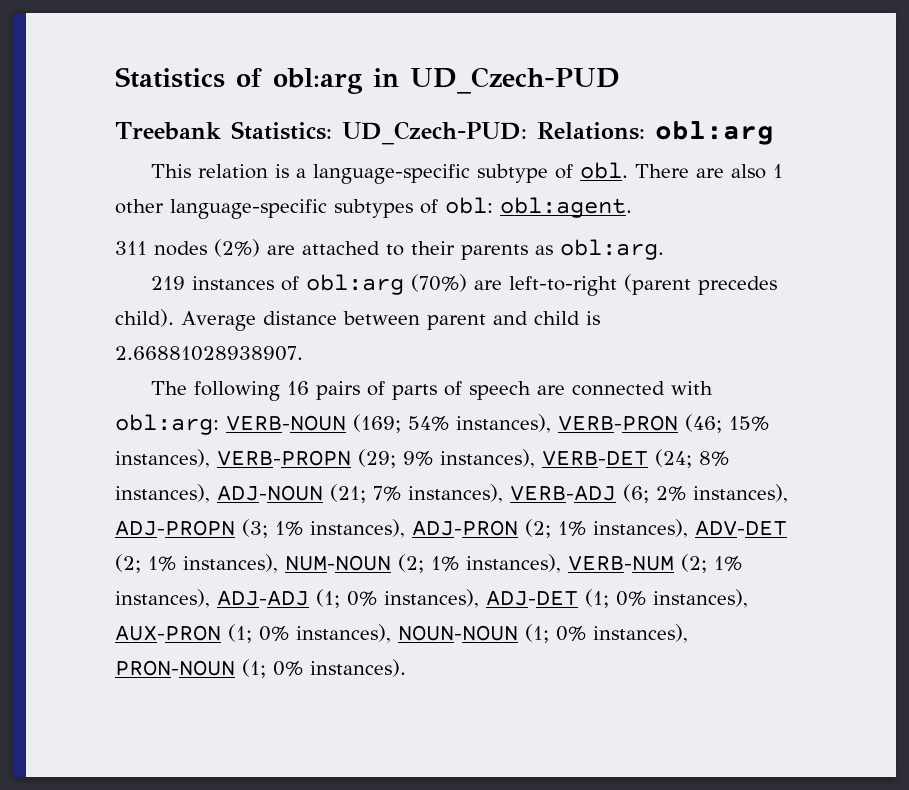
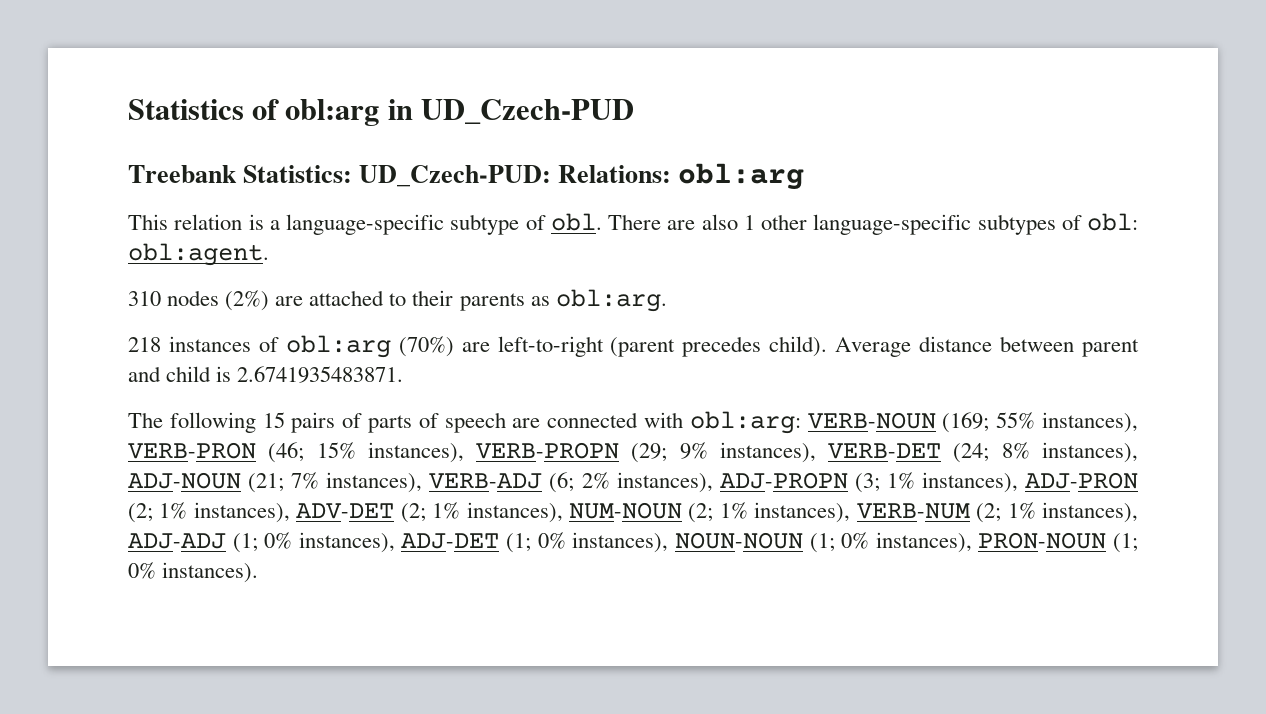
- 311 nodes (2%) are attached to their parents as obl:arg.
+ 310 nodes (2%) are attached to their parents as obl:arg.
- 219 instances of obl:arg (70%) are left-to-right (parent precedes child).
+ 218 instances of obl:arg (70%) are left-to-right (parent precedes child).
- Average distance between parent and child is 2.66881028938907.
+ Average distance between parent and child is 2.6741935483871.
- The following 16 pairs of parts of speech are connected with obl:arg:
+ The following 15 pairs of parts of speech are connected with obl:arg:
- 54% instances), VERB-PRON (46;
+ 55% instances), VERB-PRON (46;
- 0% instances), AUX-PRON (1; 0% instances), NOUN-NOUN (1;
+ 0% instances), NOUN-NOUN (1;

